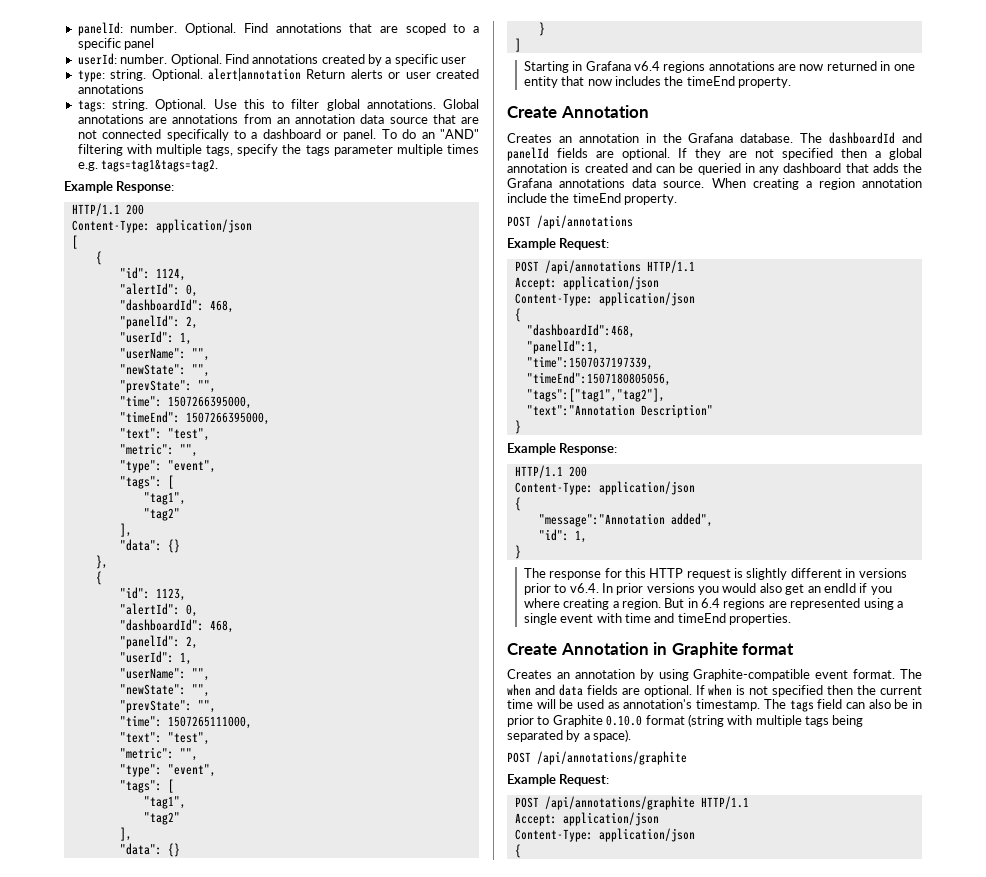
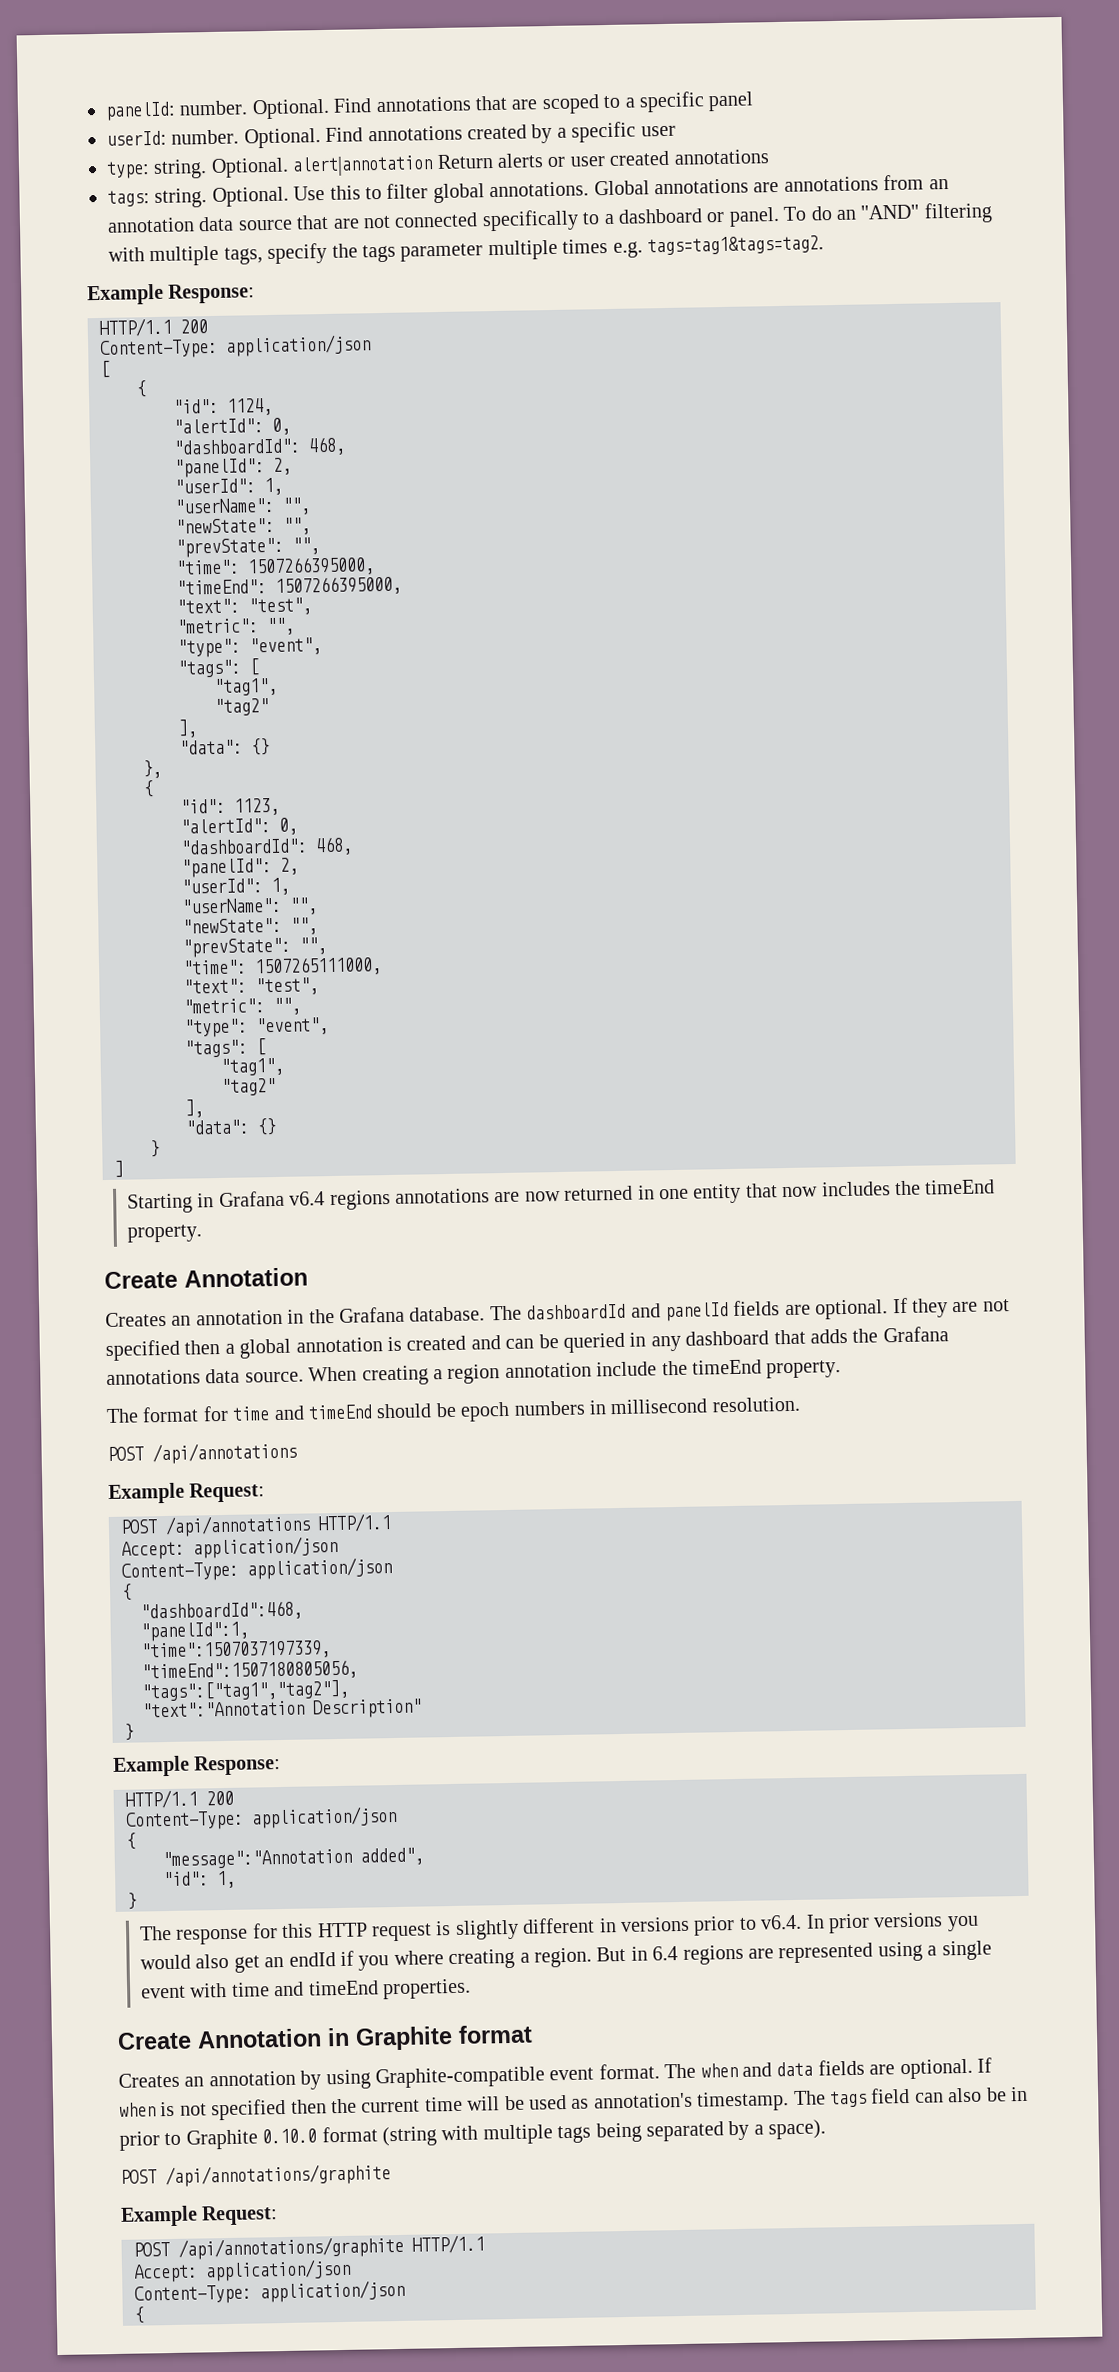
+ The format for time and timeEnd should be epoch numbers in millisecond resolution.

